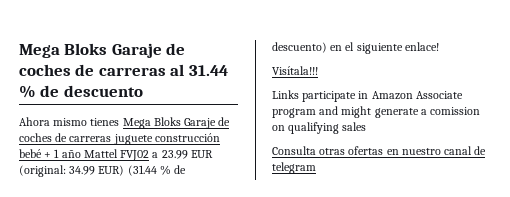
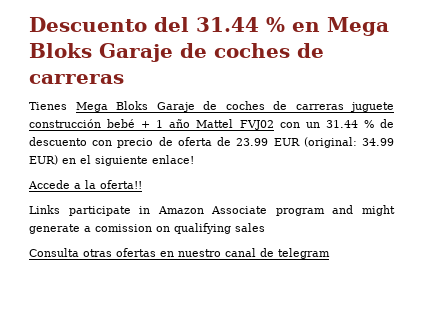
- Mega Bloks Garaje de coches de carreras al 31.44 % de descuento
- Ahora mismo tienes Mega Bloks Garaje de coches de carreras juguete construcción bebé + 1 año Mattel FVJ02 a 23.99 EUR (original: 34.99 EUR) (31.44 % de descuento) en el siguiente enlace!
+ Descuento del 31.44 % en Mega Bloks Garaje de coches de carreras
+ Tienes Mega Bloks Garaje de coches de carreras juguete construcción bebé + 1 año Mattel FVJ02 con un 31.44 % de descuento con precio de oferta de 23.99 EUR (original: 34.99 EUR) en el siguiente enlace!
- Visítala!!!
+ Accede a la oferta!!

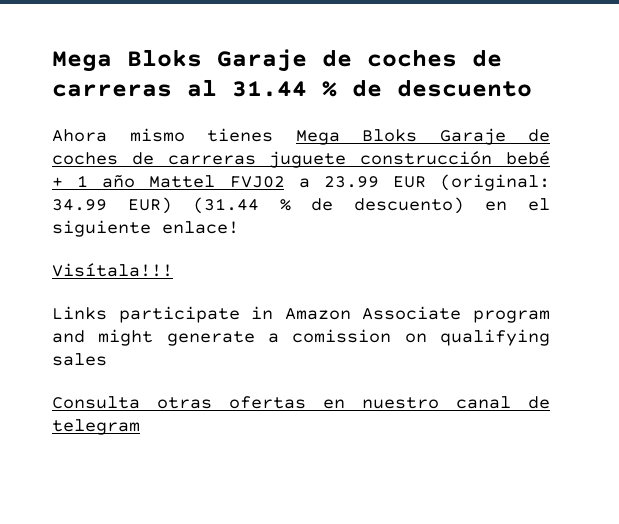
- Descuento del 31.44 % en Mega Bloks Garaje de coches de carreras
- Tienes Mega Bloks Garaje de coches de carreras juguete construcción bebé + 1 año Mattel FVJ02 con un 31.44 % de descuento con precio de oferta de 23.99 EUR (original: 34.99 EUR) en el siguiente enlace!
+ Mega Bloks Garaje de coches de carreras al 31.44 % de descuento
+ Ahora mismo tienes Mega Bloks Garaje de coches de carreras juguete construcción bebé + 1 año Mattel FVJ02 a 23.99 EUR (original: 34.99 EUR) (31.44 % de descuento) en el siguiente enlace!
- Accede a la oferta!!
+ Visítala!!!

